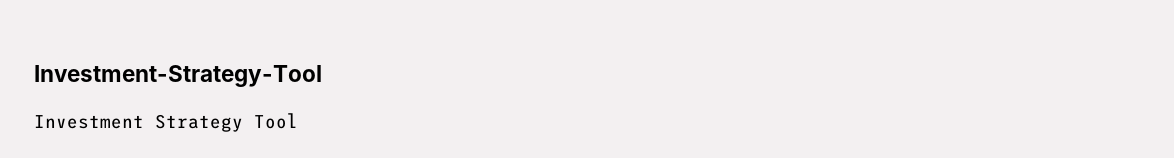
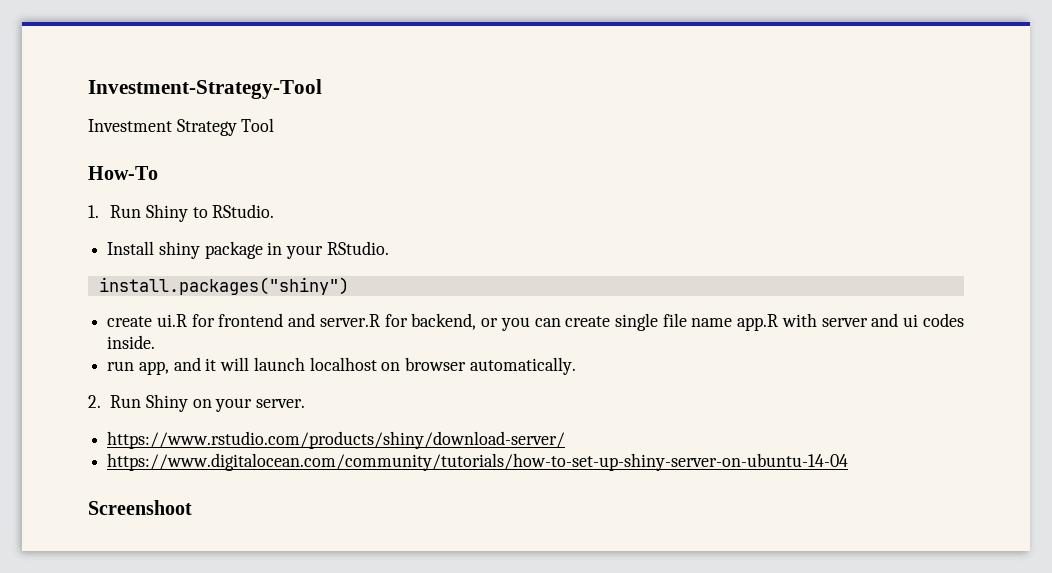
+ How-To
+ 1. Run Shiny to RStudio.
+ Install shiny package in your RStudio.
+ install.packages("shiny")
+ create ui.R for frontend and server.R for backend, or you can create single file name app.R with server and ui codes inside.
+ run app, and it will launch localhost on browser automatically.
+ 2. Run Shiny on your server.
+ https://www.rstudio.com/products/shiny/download-server/
+ https://www.digitalocean.com/community/tutorials/how-to-set-up-shiny-server-on-ubuntu-14-04
+ Screenshoot

